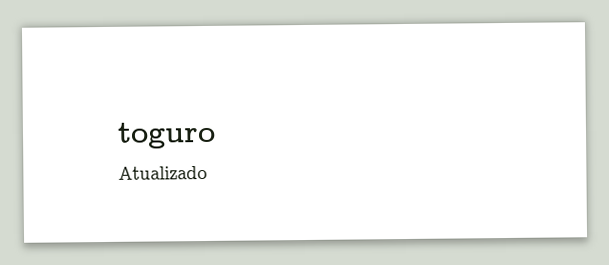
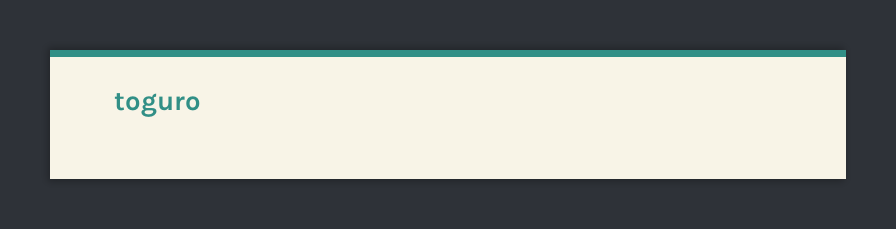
- Atualizado

